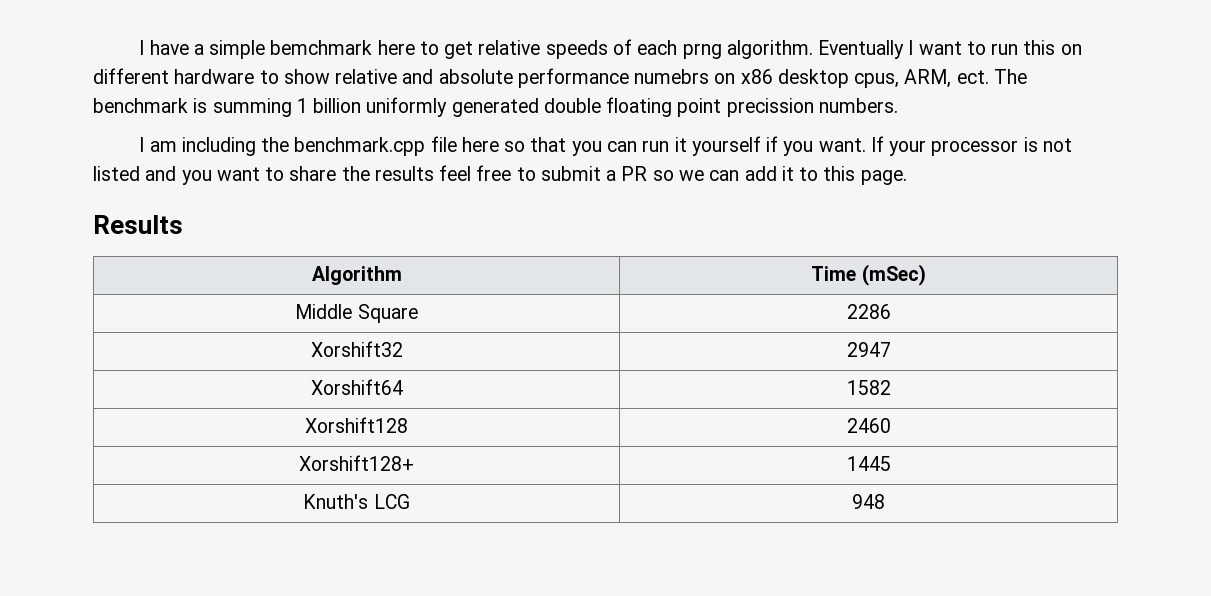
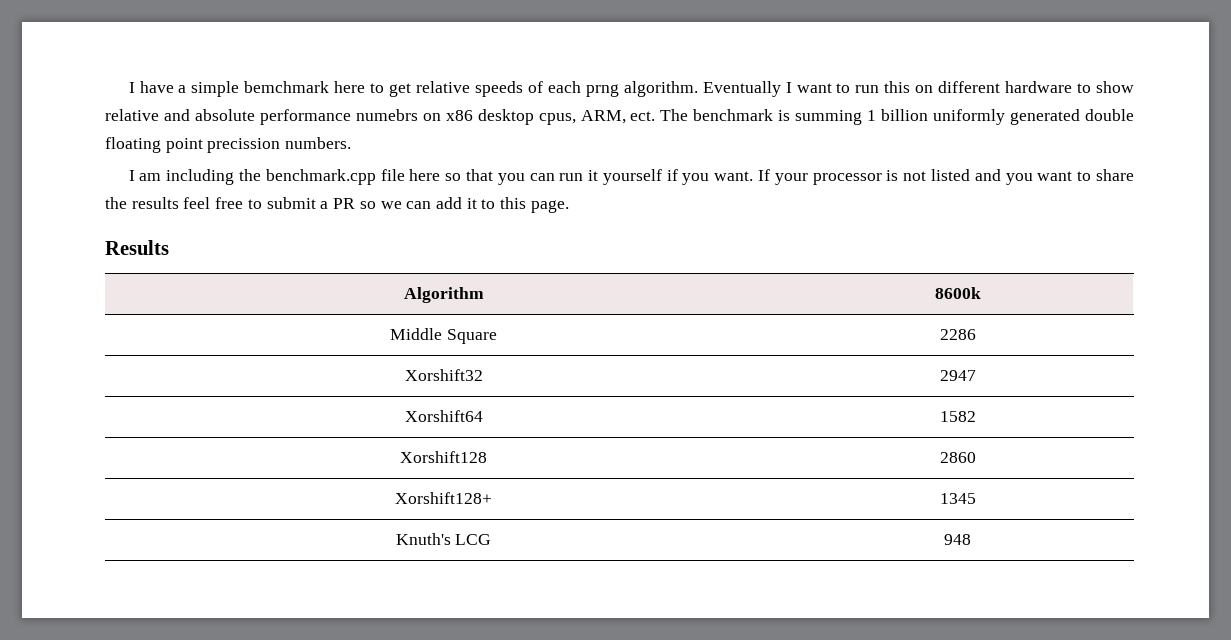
- Algorithm | Time (mSec)
+ Algorithm | 8600k
- Xorshift128 | 2460
+ Xorshift128 | 2860
- Xorshift128+ | 1445
+ Xorshift128+ | 1345

